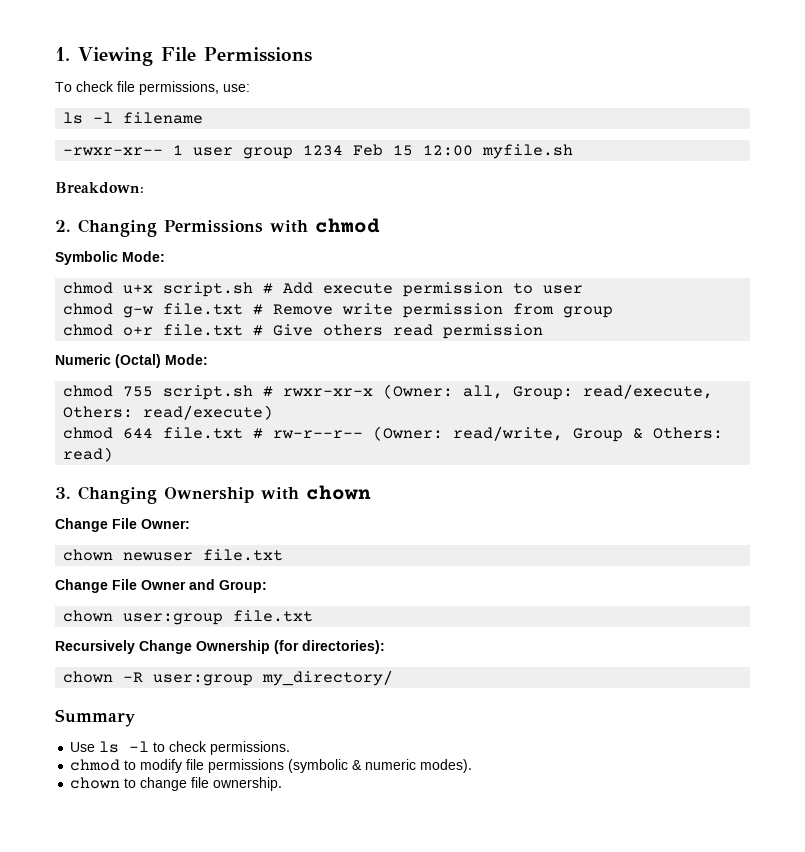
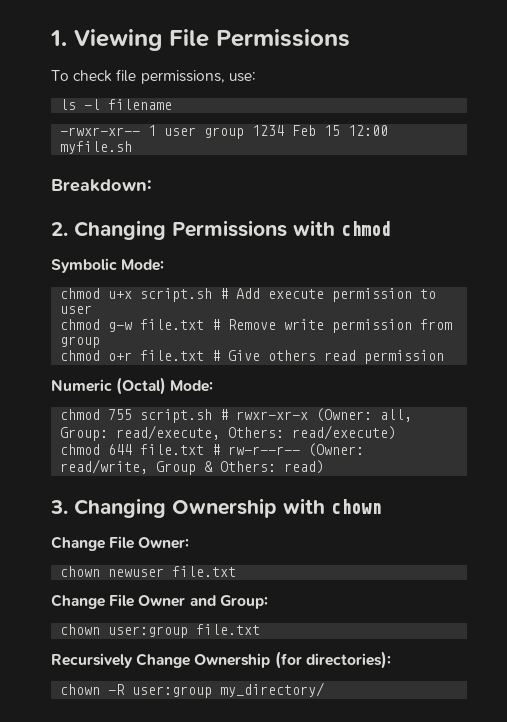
- Summary
- Use ls -l to check permissions.
- chmod to modify file permissions (symbolic & numeric modes).
- chown to change file ownership.

